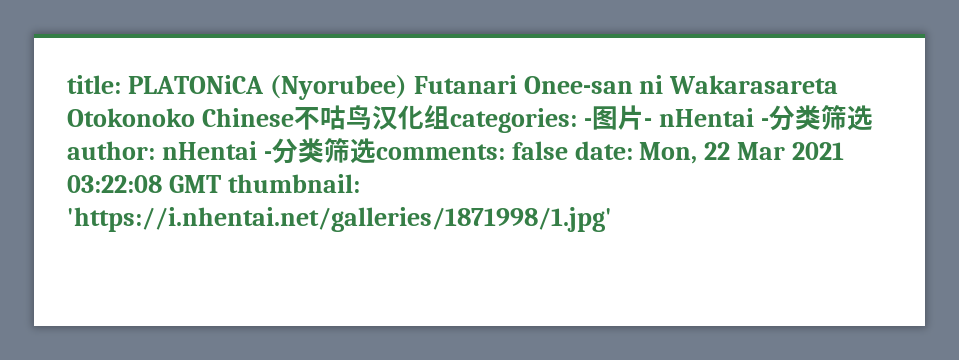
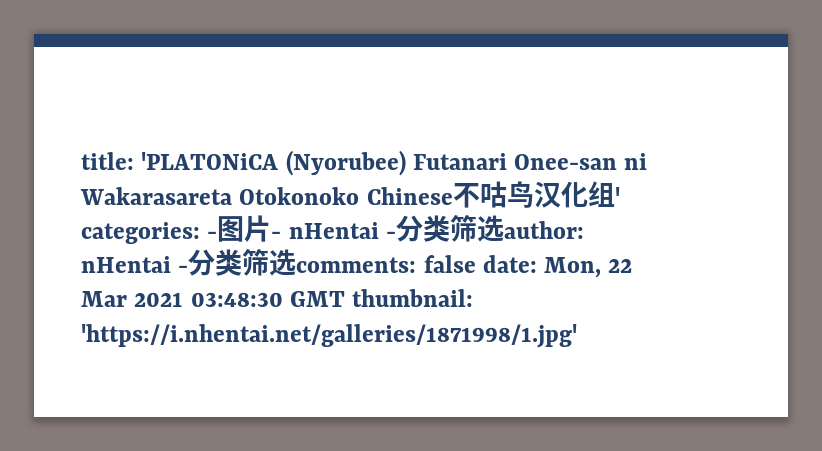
- title: PLATONiCA (Nyorubee) Futanari Onee-san ni Wakarasareta Otokonoko Chinese不咕鸟汉化组categories: -图片- nHentai -分类筛选author: nHentai -分类筛选comments: false date: Mon, 22 Mar 2021 03:22:08 GMT thumbnail: 'https://i.nhentai.net/galleries/1871998/1.jpg'
+ title: 'PLATONiCA (Nyorubee) Futanari Onee-san ni Wakarasareta Otokonoko Chinese不咕鸟汉化组' categories: -图片- nHentai -分类筛选author: nHentai -分类筛选comments: false date: Mon, 22 Mar 2021 03:48:30 GMT thumbnail: 'https://i.nhentai.net/galleries/1871998/1.jpg'

